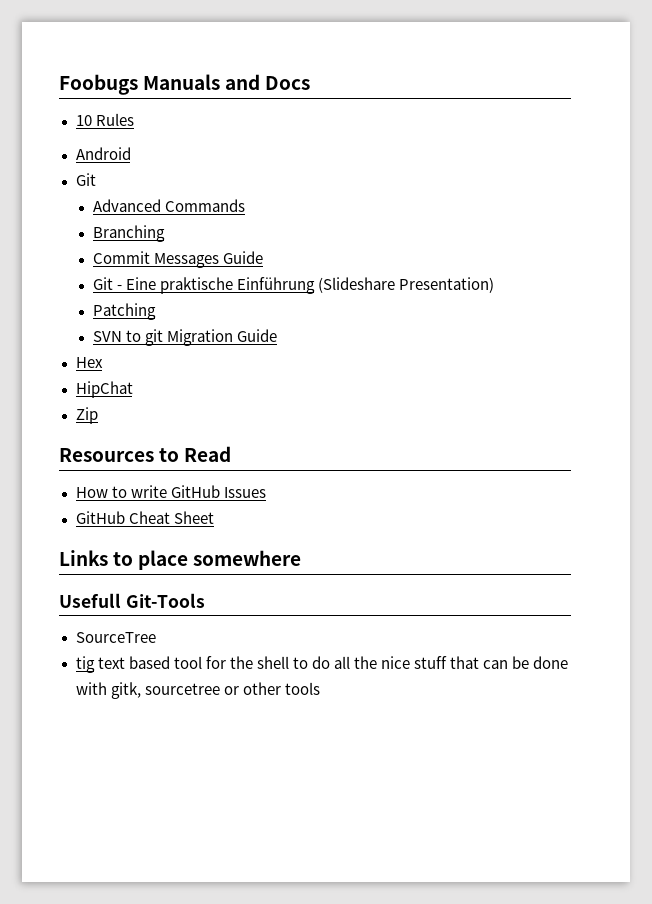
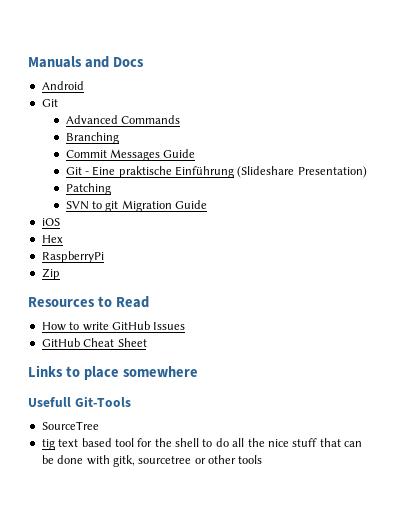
- Foobugs Manuals and Docs
+ Manuals and Docs
- 10 Rules
+ iOS
- HipChat
+ RaspberryPi

